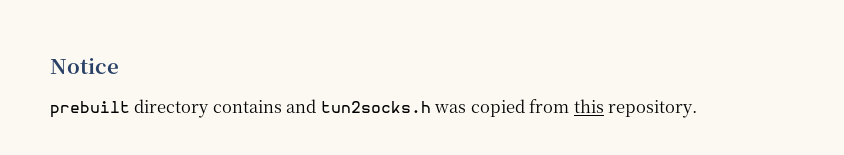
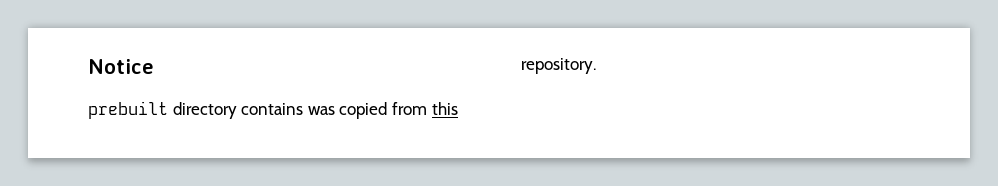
- prebuilt directory contains and tun2socks.h was copied from this repository.
+ prebuilt directory contains was copied from this repository.

